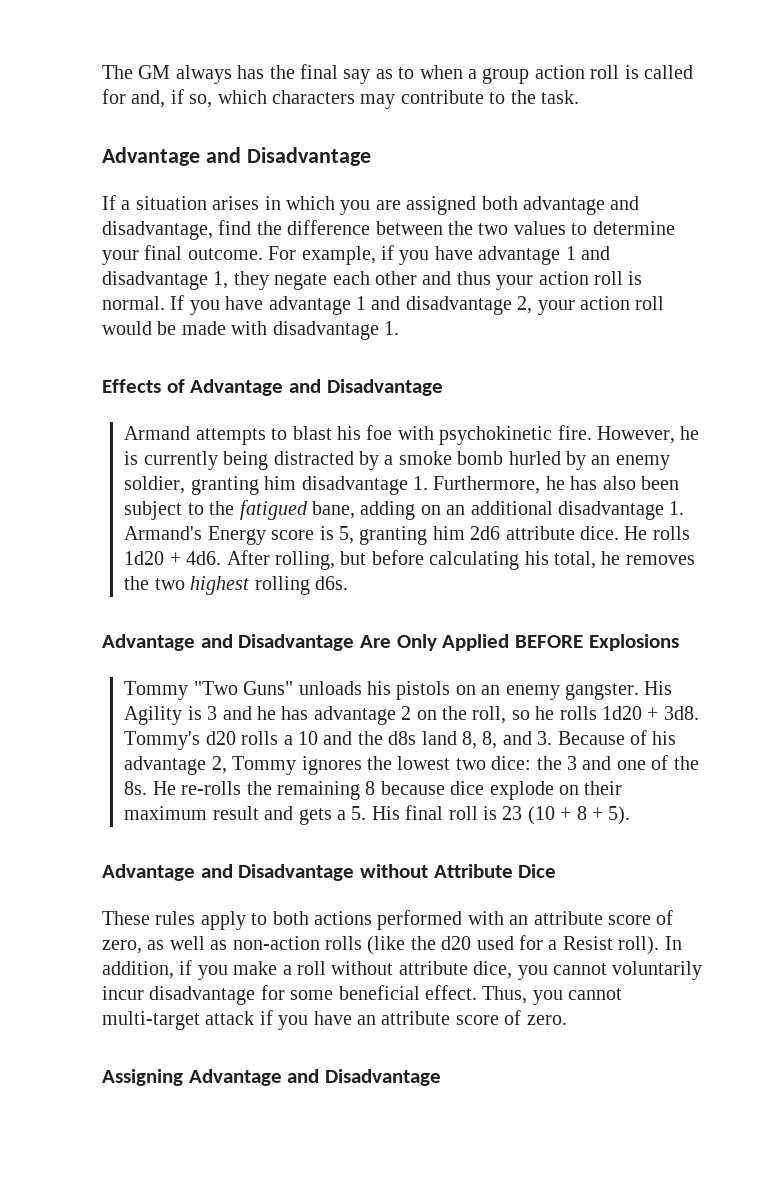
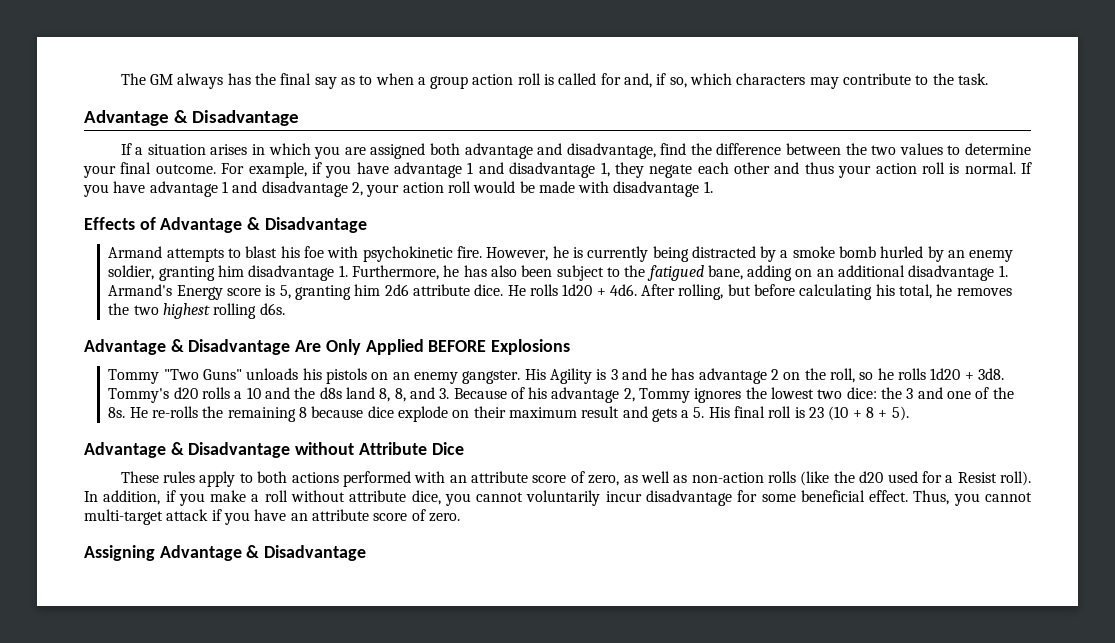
  The GM always has the final say as to when a group action roll is called for and, if so, which characters may contribute to the task.
- Advantage and Disadvantage
+ Advantage & Disadvantage
- Effects of Advantage and Disadvantage
+ Effects of Advantage & Disadvantage
- Advantage and Disadvantage Are Only Applied BEFORE Explosions
+ Advantage & Disadvantage Are Only Applied BEFORE Explosions
- Advantage and Disadvantage without Attribute Dice
+ Advantage & Disadvantage without Attribute Dice
- Assigning Advantage and Disadvantage
+ Assigning Advantage & Disadvantage

